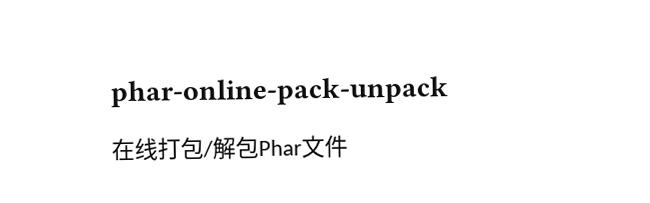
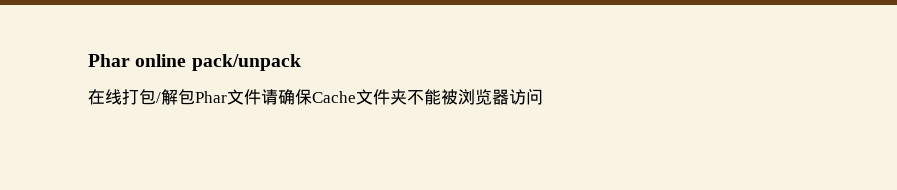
- phar-online-pack-unpack
+ Phar online pack/unpack
- 在线打包/解包Phar文件
+ 在线打包/解包Phar文件请确保Cache文件夹不能被浏览器访问

